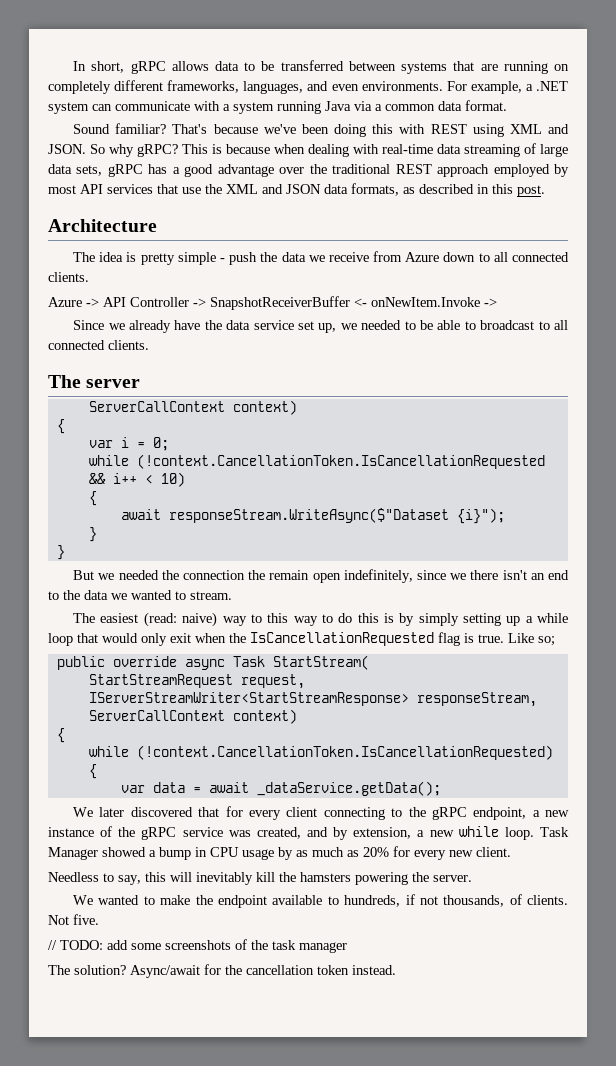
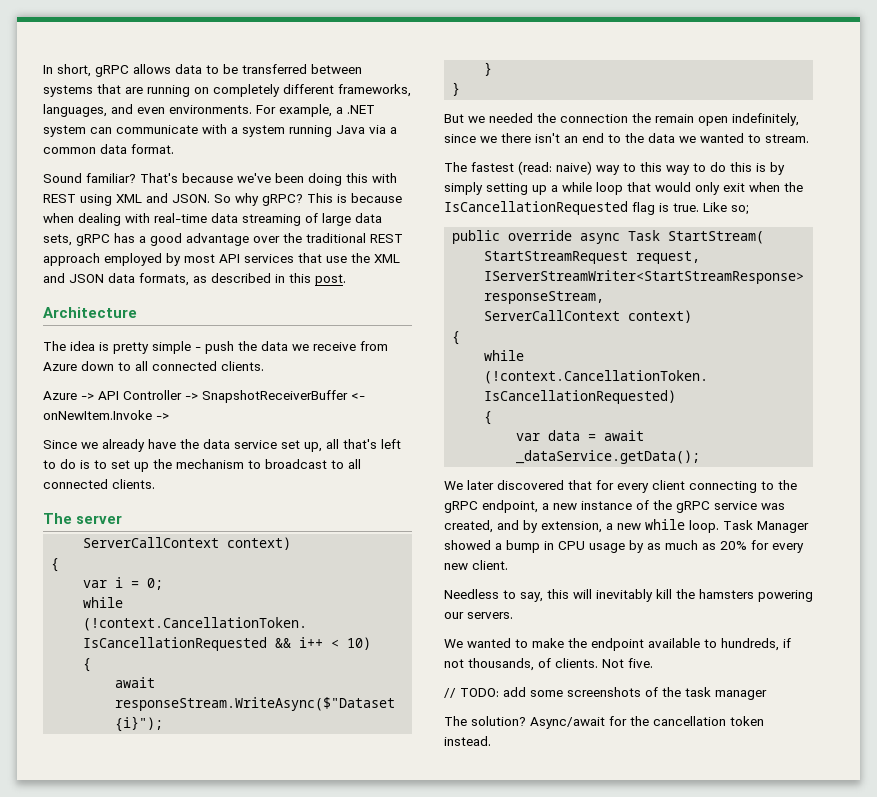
- Since we already have the data service set up, we needed to be able to broadcast to all connected clients.
+ Since we already have the data service set up, all that's left to do is to set up the mechanism to broadcast to all connected clients.
- The easiest (read: naive) way to this way to do this is by simply setting up a while loop that would only exit when the IsCancellationRequested flag is true.
+ The fastest (read: naive) way to this way to do this is by simply setting up a while loop that would only exit when the IsCancellationRequested flag is true.
- Needless to say, this will inevitably kill the hamsters powering the server.
+ Needless to say, this will inevitably kill the hamsters powering our servers.

